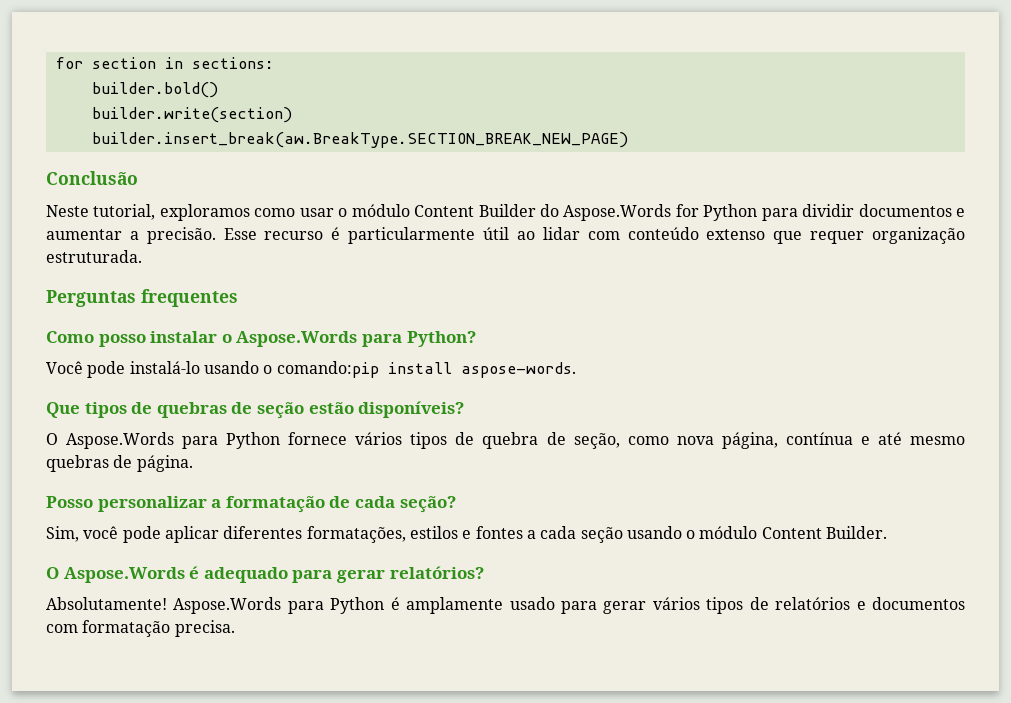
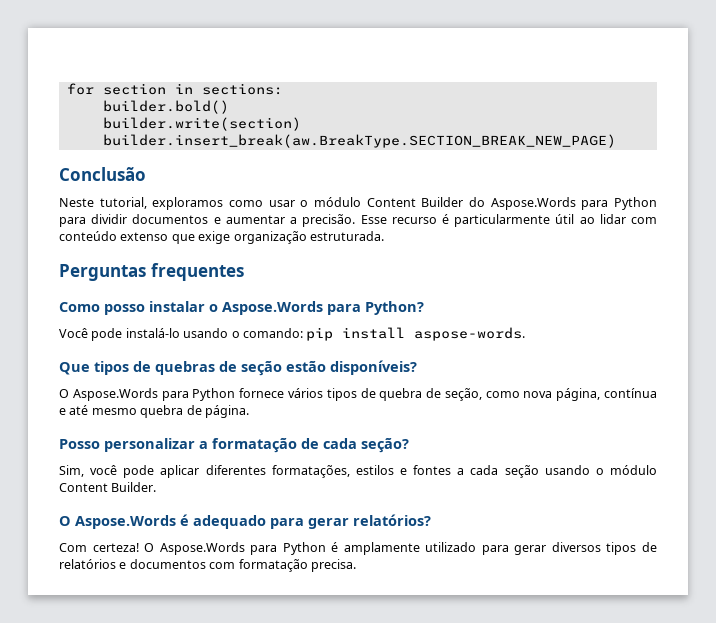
- Neste tutorial, exploramos como usar o módulo Content Builder do Aspose.Words for Python para dividir documentos e aumentar a precisão.
+ Neste tutorial, exploramos como usar o módulo Content Builder do Aspose.Words para Python para dividir documentos e aumentar a precisão.
- Esse recurso é particularmente útil ao lidar com conteúdo extenso que requer organização estruturada.
+ Esse recurso é particularmente útil ao lidar com conteúdo extenso que exige organização estruturada.
- Você pode instalá-lo usando o comando:pip install aspose-words.
+ Você pode instalá-lo usando o comando: pip install aspose-words.
- O Aspose.Words para Python fornece vários tipos de quebra de seção, como nova página, contínua e até mesmo quebras de página.
+ O Aspose.Words para Python fornece vários tipos de quebra de seção, como nova página, contínua e até mesmo quebra de página.
- Absolutamente! Aspose.Words para Python é amplamente usado para gerar vários tipos de relatórios e documentos com formatação precisa.
+ Com certeza! O Aspose.Words para Python é amplamente utilizado para gerar diversos tipos de relatórios e documentos com formatação precisa.

